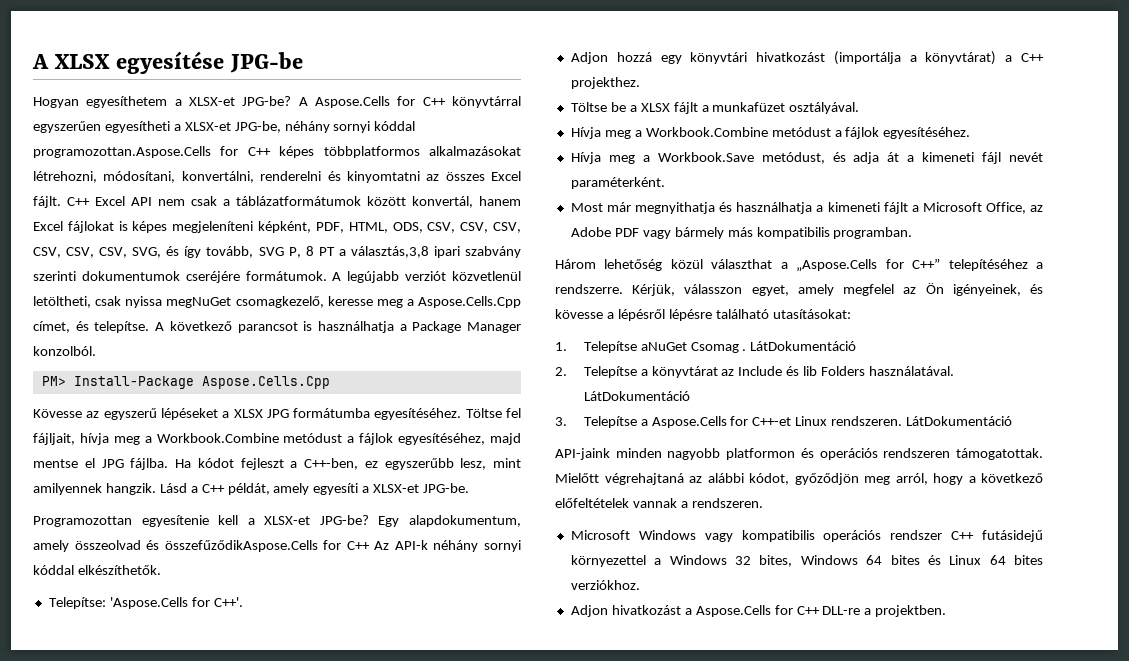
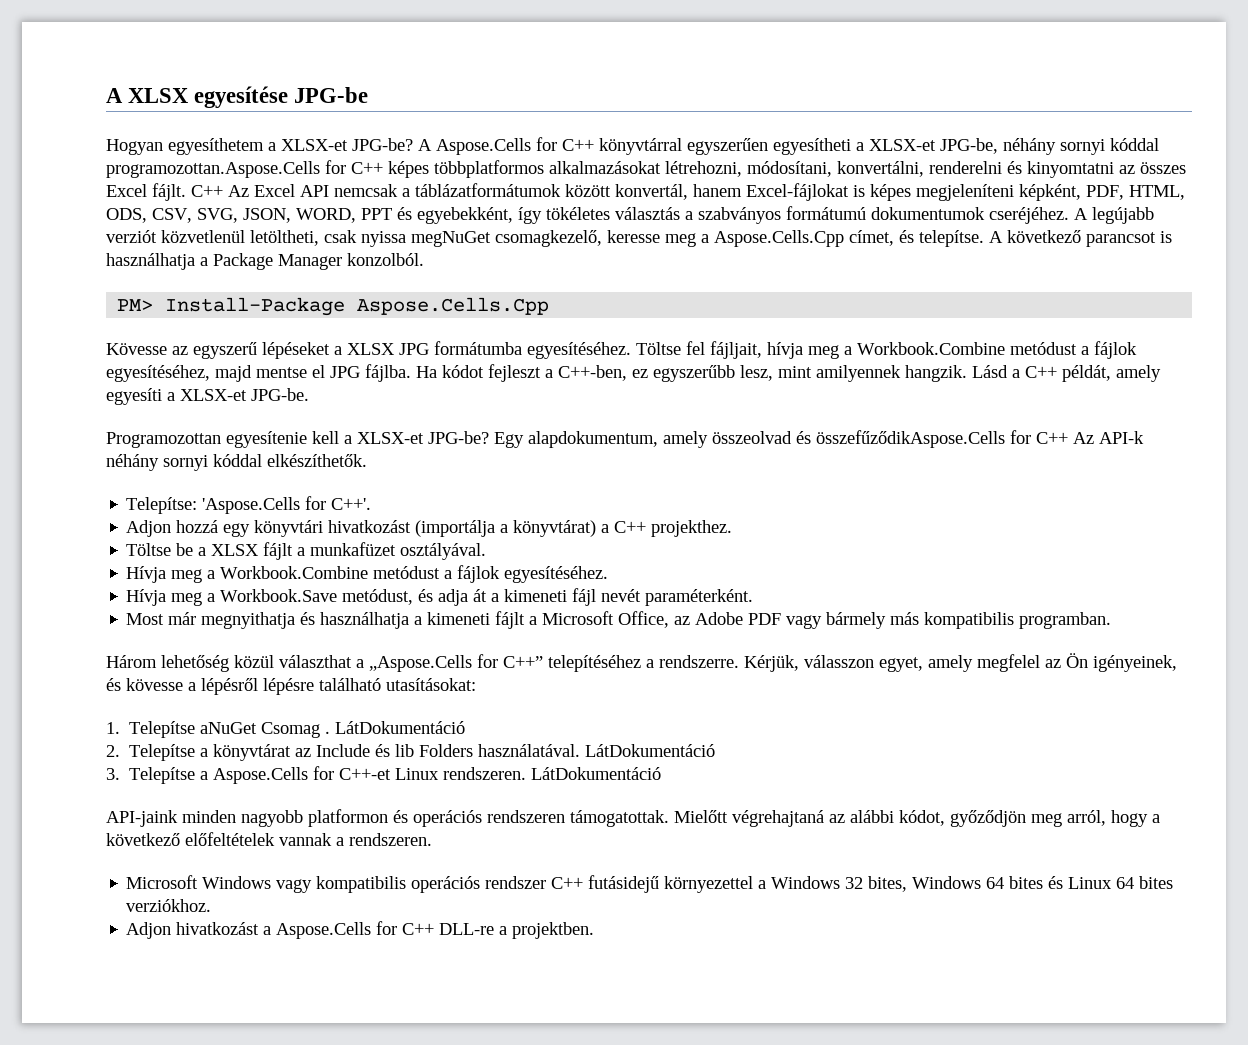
- C++ Excel API nem csak a táblázatformátumok között konvertál, hanem Excel fájlokat is képes megjeleníteni képként, PDF, HTML, ODS, CSV, CSV, CSV, CSV, CSV, CSV, SVG, és így tovább, SVG P, 8 PT a választás,3,8 ipari szabvány szerinti dokumentumok cseréjére formátumok.
+ C++ Az Excel API nemcsak a táblázatformátumok között konvertál, hanem Excel-fájlokat is képes megjeleníteni képként, PDF, HTML, ODS, CSV, SVG, JSON, WORD, PPT és egyebekként, így tökéletes választás a szabványos formátumú dokumentumok cseréjéhez.

